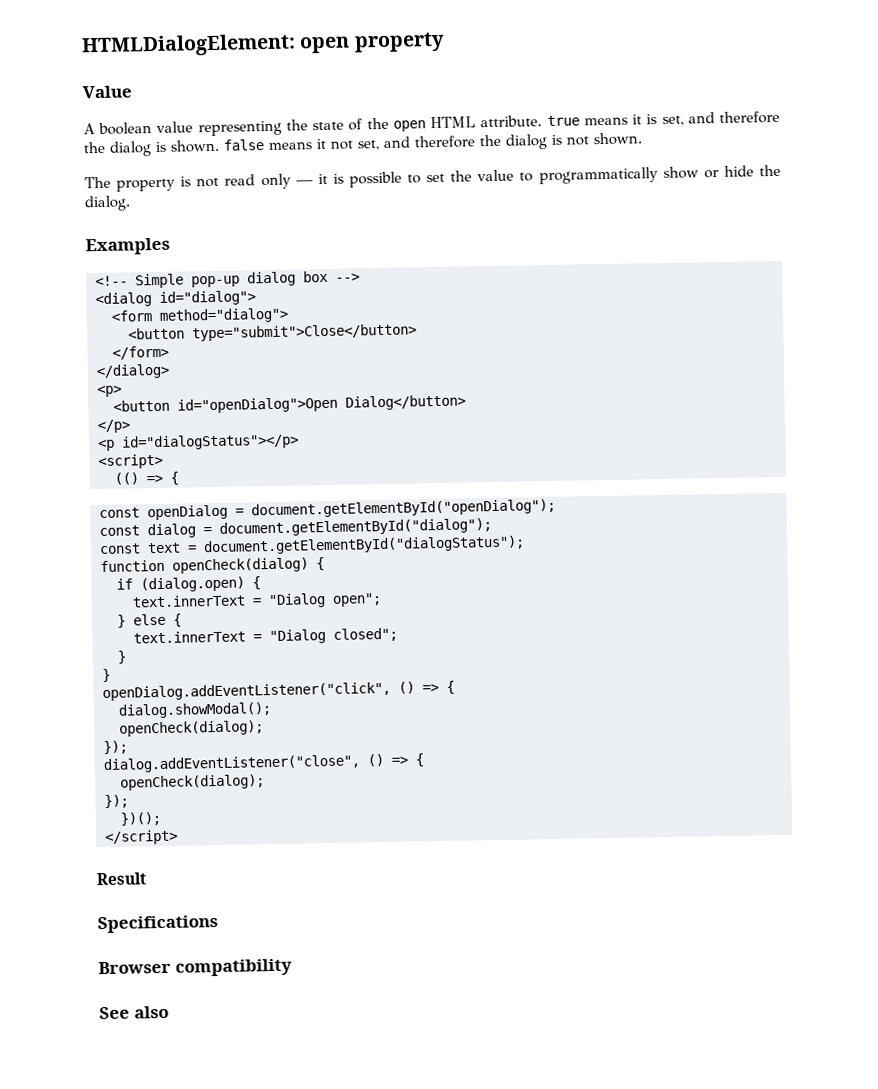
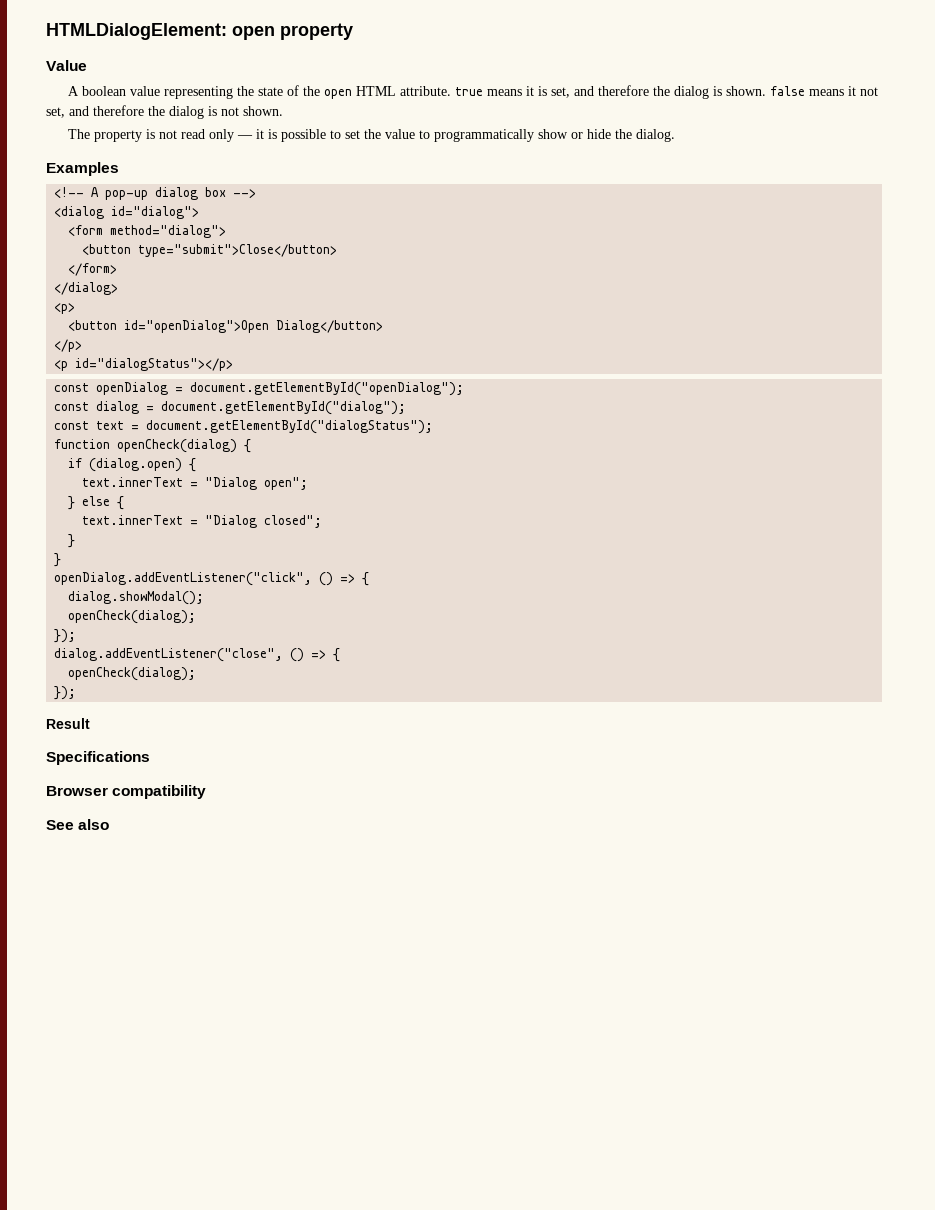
- <!-- Simple pop-up dialog box -->
+ <!-- A pop-up dialog box -->
- <script>
- (() => {
- })();
- </script>

